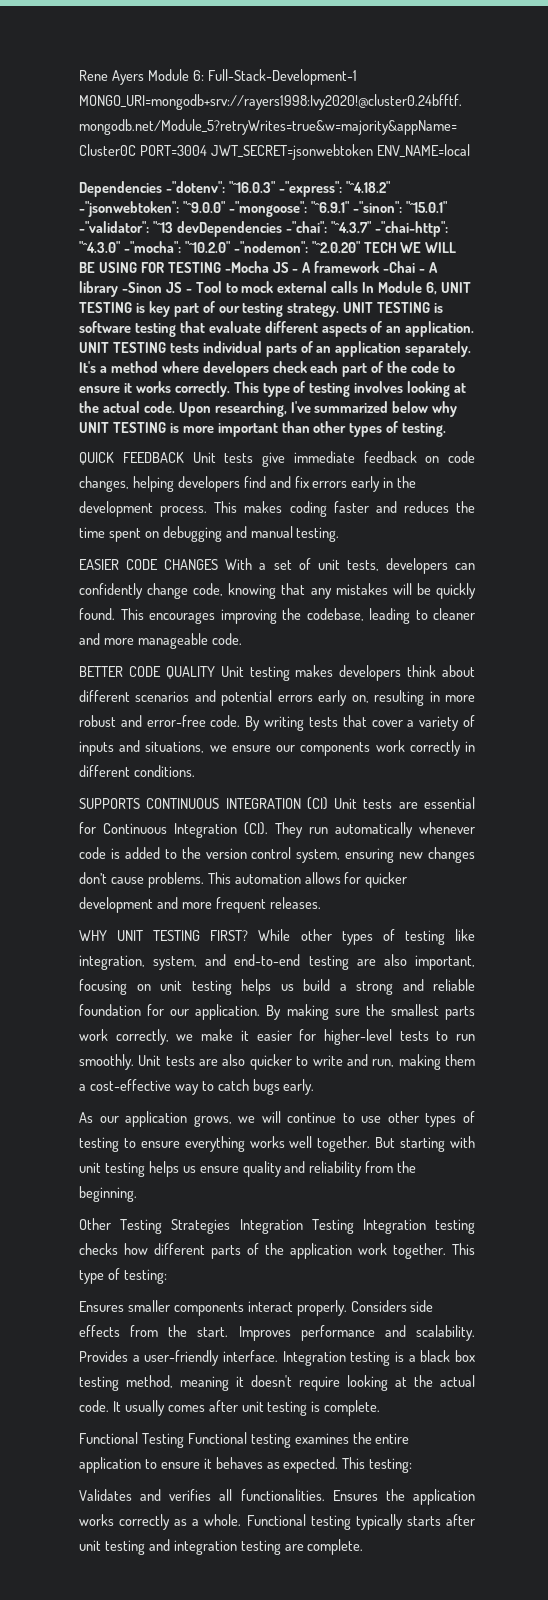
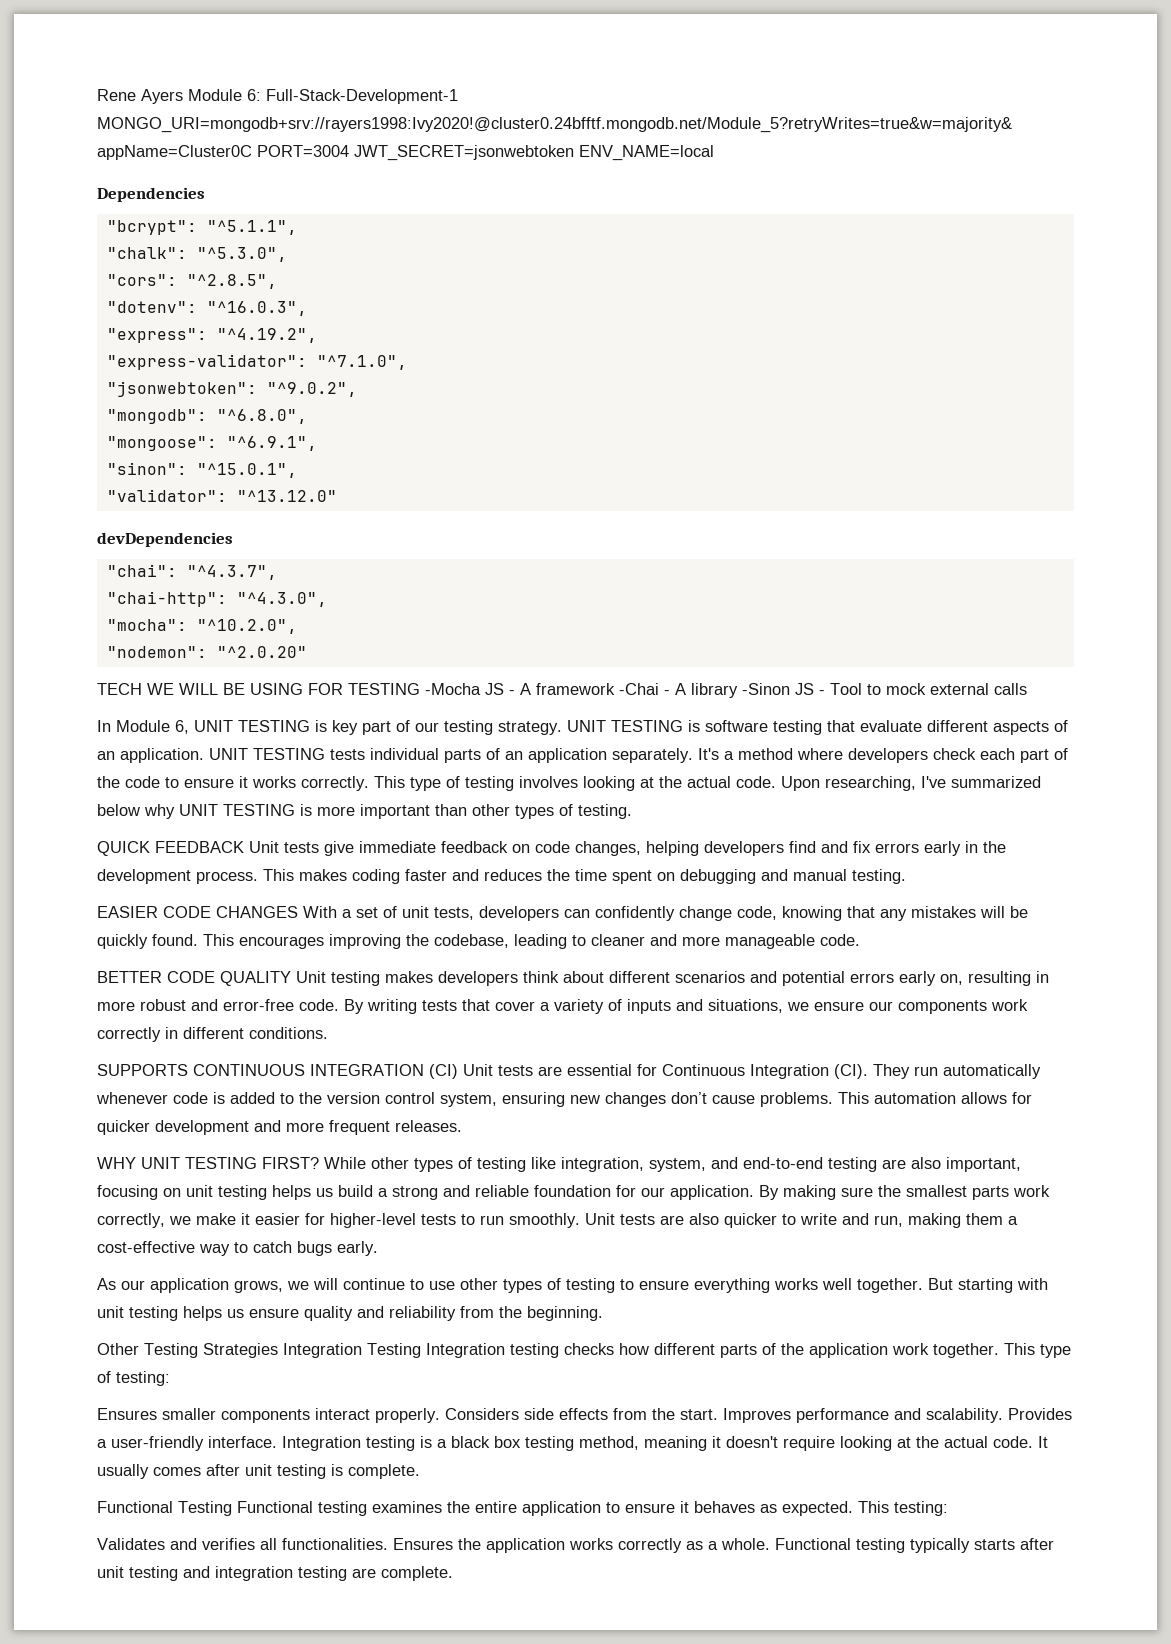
- Dependencies -"dotenv": "^16.0.3" -"express": "^4.18.2" -"jsonwebtoken": "^9.0.0" -"mongoose": "^6.9.1" -"sinon": "^15.0.1" -"validator": "^13 devDependencies -"chai": "^4.3.7" -"chai-http": "^4.3.0" -"mocha": "^10.2.0" -"nodemon": "^2.0.20" TECH WE WILL BE USING FOR TESTING -Mocha JS - A framework -Chai - A library -Sinon JS - Tool to mock external calls In Module 6, UNIT TESTING is key part of our testing strategy.
+ Dependencies
+ "bcrypt": "^5.1.1",
+ "chalk": "^5.3.0",
+ "cors": "^2.8.5",
+ "dotenv": "^16.0.3",
+ "express": "^4.19.2",
+ "express-validator": "^7.1.0",
+ "jsonwebtoken": "^9.0.2",
+ "mongodb": "^6.8.0",
+ "mongoose": "^6.9.1",
+ "sinon": "^15.0.1",
+ "validator": "^13.12.0"
+ devDependencies
+ "chai": "^4.3.7",
+ "chai-http": "^4.3.0",
+ "mocha": "^10.2.0",
+ "nodemon": "^2.0.20"
+ TECH WE WILL BE USING FOR TESTING -Mocha JS - A framework -Chai - A library -Sinon JS - Tool to mock external calls
+ In Module 6, UNIT TESTING is key part of our testing strategy.

